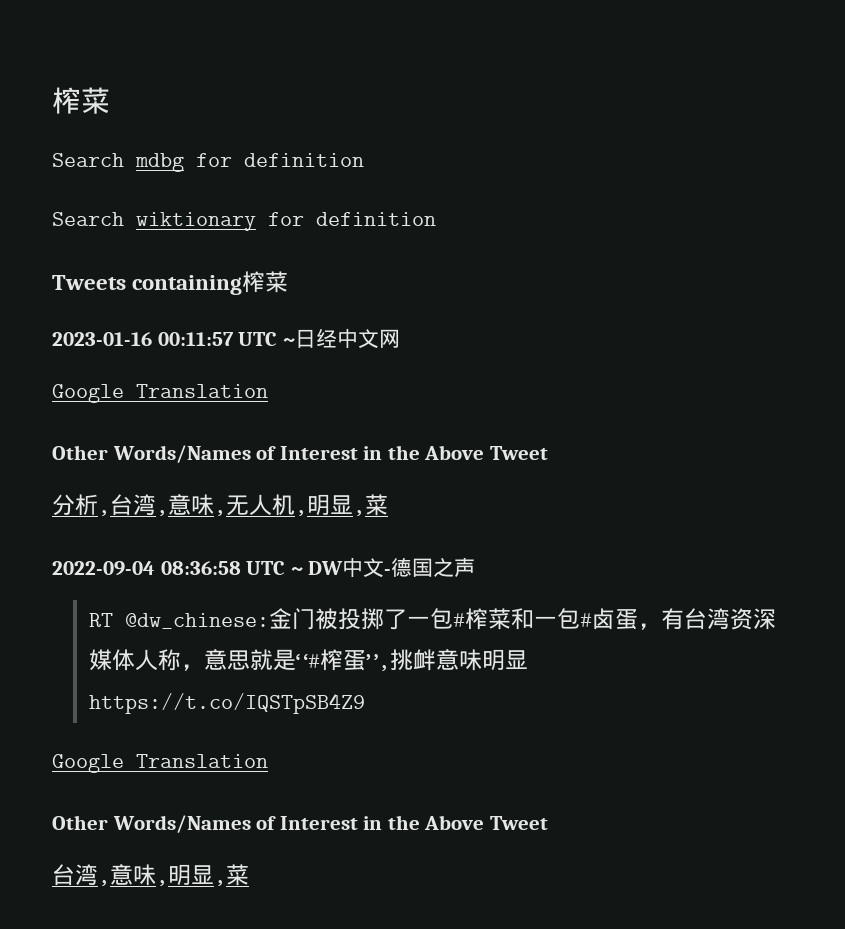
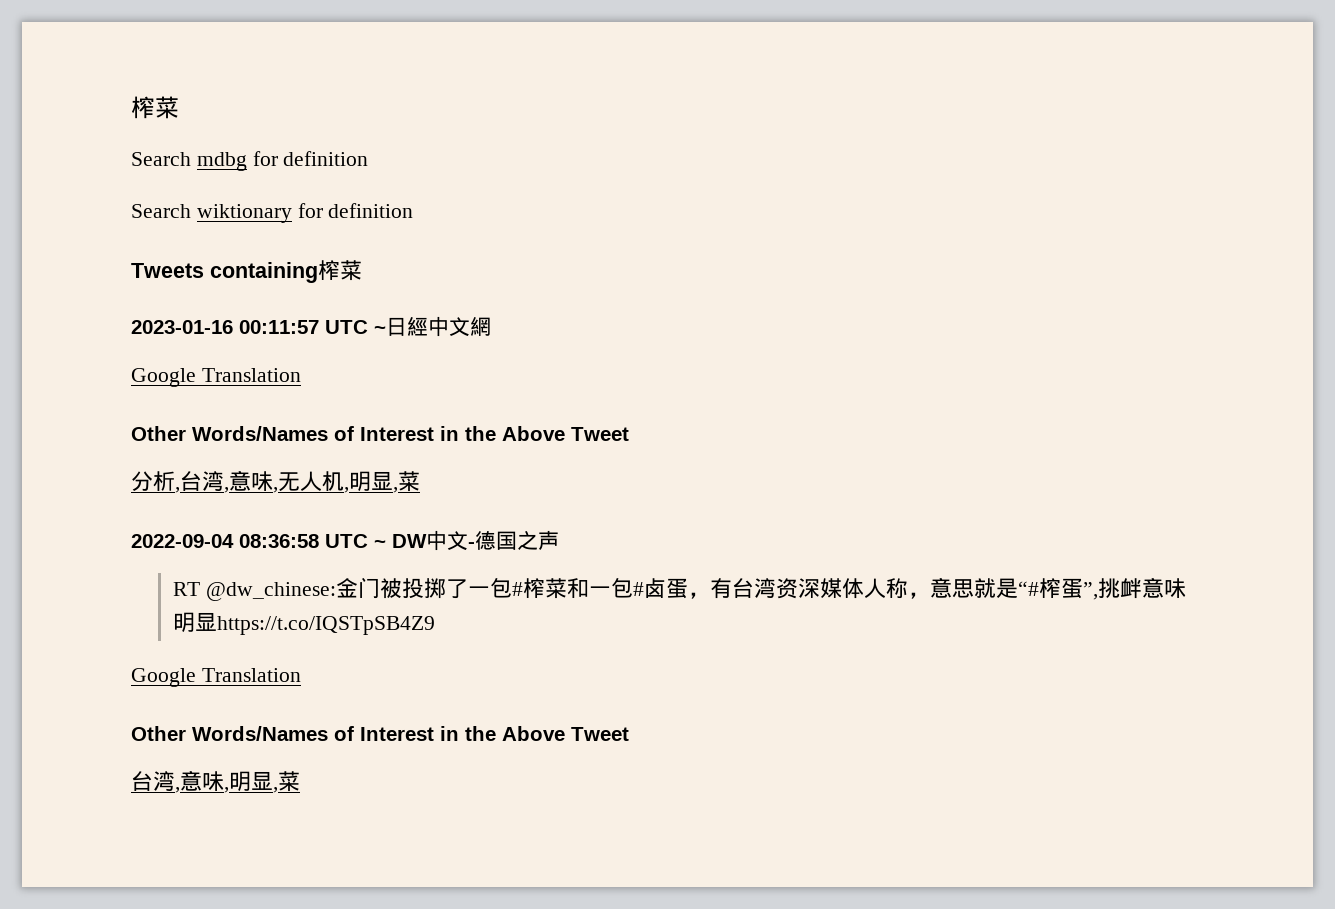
- 2023-01-16 00:11:57 UTC ~日经中文网
+ 2023-01-16 00:11:57 UTC ~日經中文網

